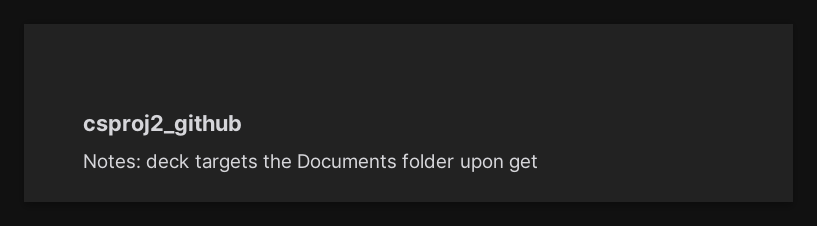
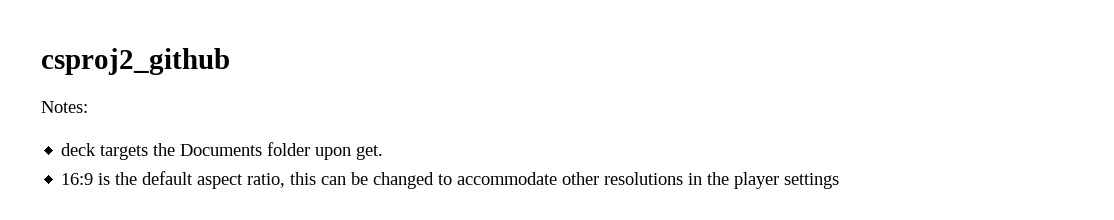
- Notes: deck targets the Documents folder upon get
+ Notes:
+ deck targets the Documents folder upon get.
+ 16:9 is the default aspect ratio, this can be changed to accommodate other resolutions in the player settings

